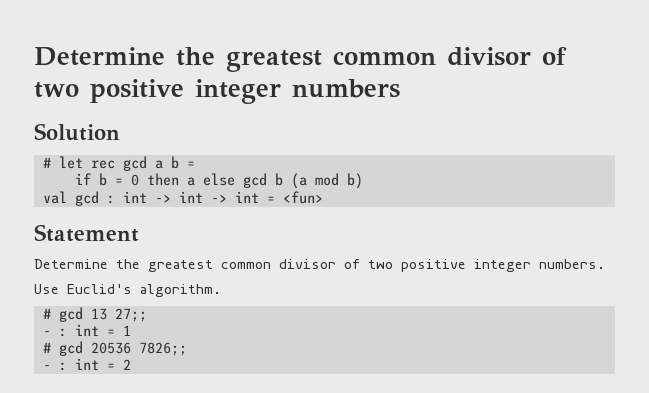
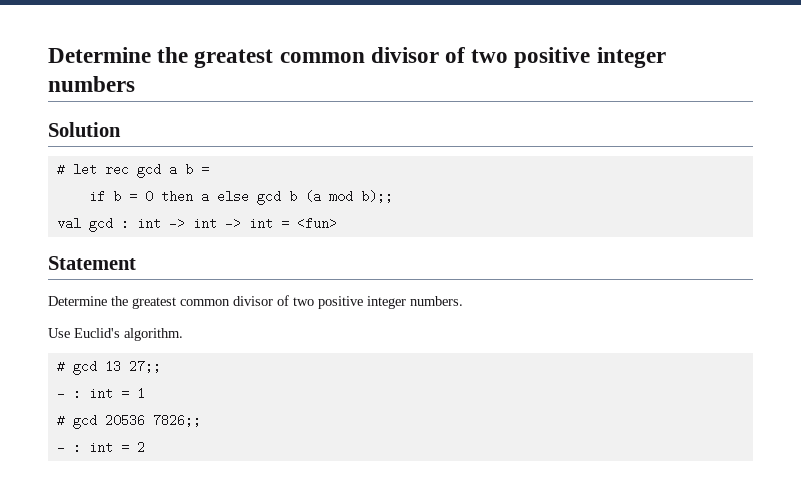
- if b = 0 then a else gcd b (a mod b)
+ if b = 0 then a else gcd b (a mod b);;

